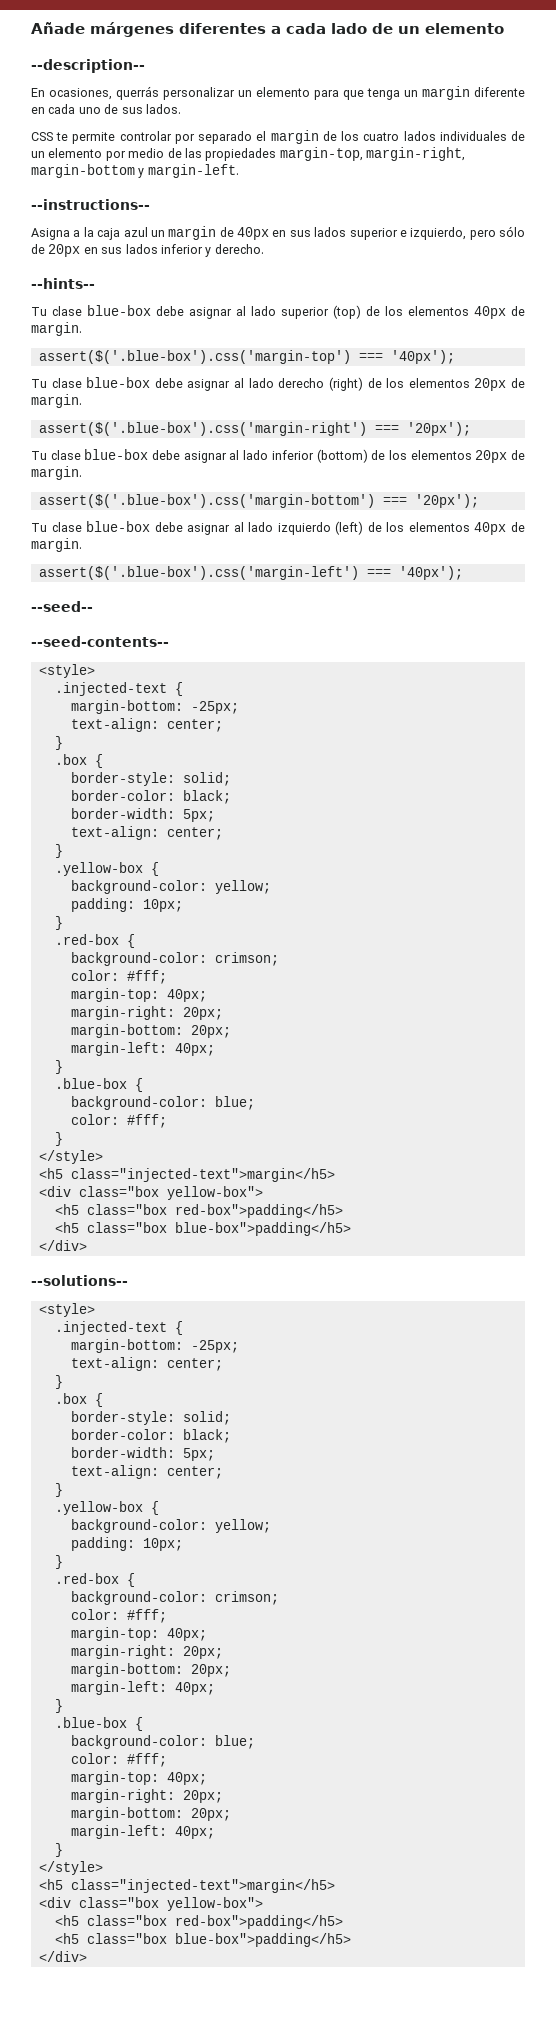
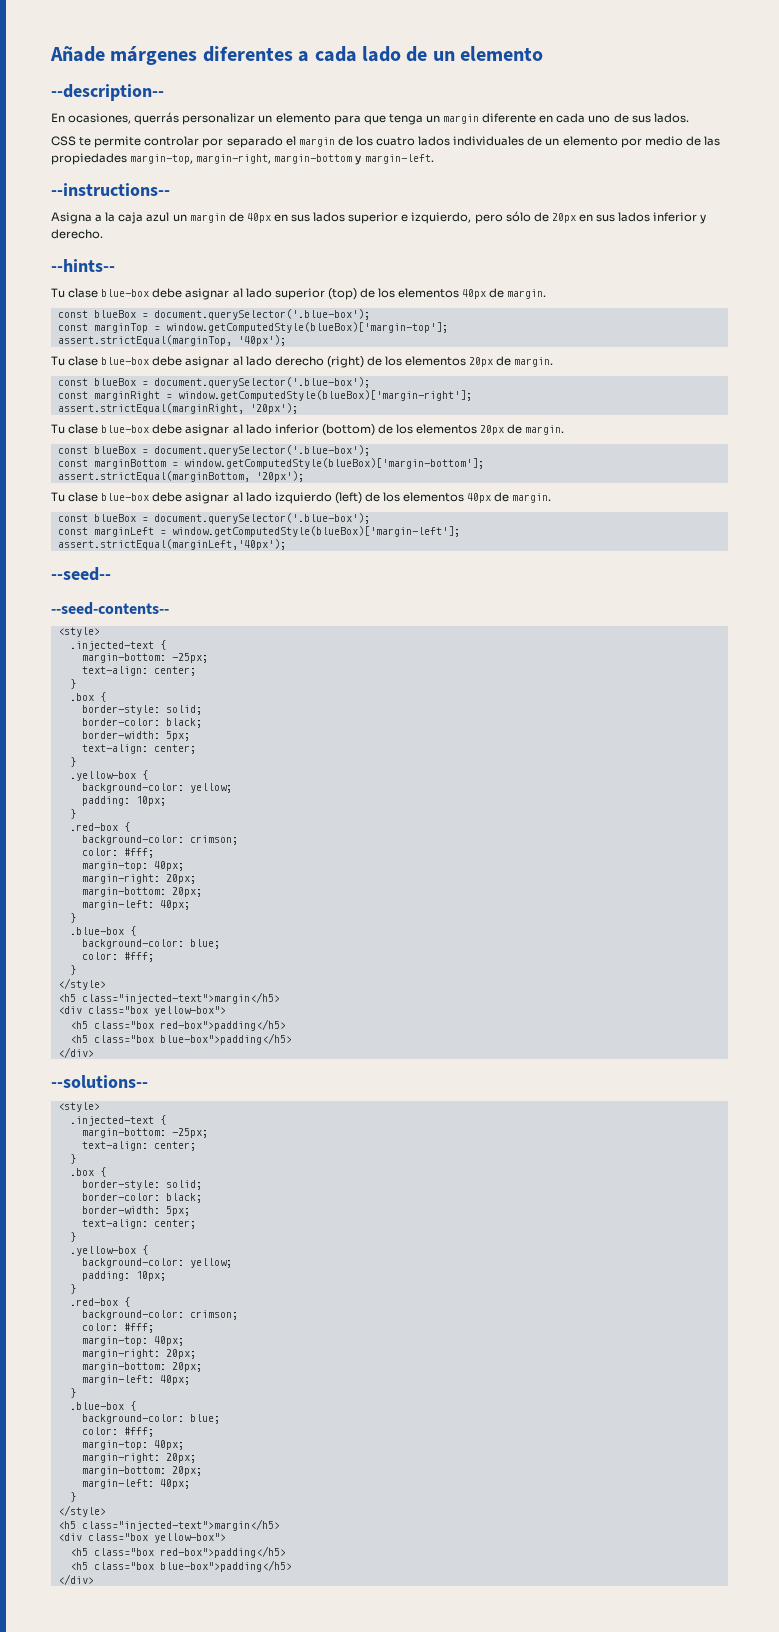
  Tu clase blue-box debe asignar al lado superior (top) de los elementos 40px de margin.
- assert($('.blue-box').css('margin-top') === '40px');
+ const blueBox = document.querySelector('.blue-box');
+ const marginTop = window.getComputedStyle(blueBox)['margin-top'];
+ assert.strictEqual(marginTop, '40px');
  Tu clase blue-box debe asignar al lado derecho (right) de los elementos 20px de margin.
- assert($('.blue-box').css('margin-right') === '20px');
+ const blueBox = document.querySelector('.blue-box');
+ const marginRight = window.getComputedStyle(blueBox)['margin-right'];
+ assert.strictEqual(marginRight, '20px');
  Tu clase blue-box debe asignar al lado inferior (bottom) de los elementos 20px de margin.
- assert($('.blue-box').css('margin-bottom') === '20px');
+ const blueBox = document.querySelector('.blue-box');
+ const marginBottom = window.getComputedStyle(blueBox)['margin-bottom'];
+ assert.strictEqual(marginBottom, '20px');
  Tu clase blue-box debe asignar al lado izquierdo (left) de los elementos 40px de margin.
- assert($('.blue-box').css('margin-left') === '40px');
+ const blueBox = document.querySelector('.blue-box');
+ const marginLeft = window.getComputedStyle(blueBox)['margin-left'];
+ assert.strictEqual(marginLeft,'40px');

